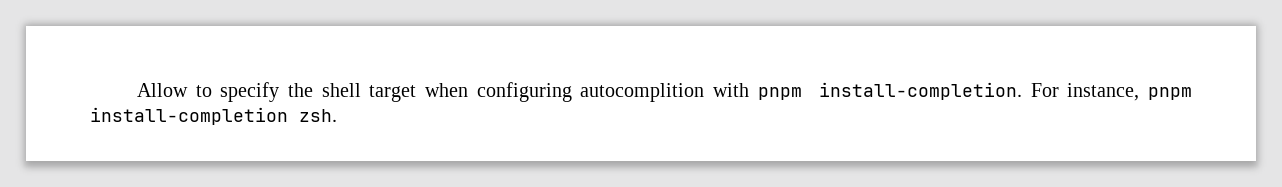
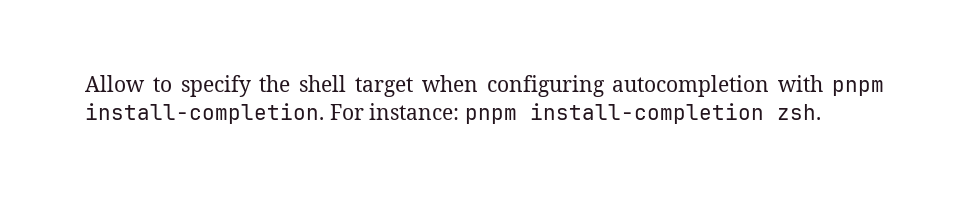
- Allow to specify the shell target when configuring autocomplition with pnpm install-completion.
+ Allow to specify the shell target when configuring autocompletion with pnpm install-completion.
- For instance, pnpm install-completion zsh.
+ For instance: pnpm install-completion zsh.

